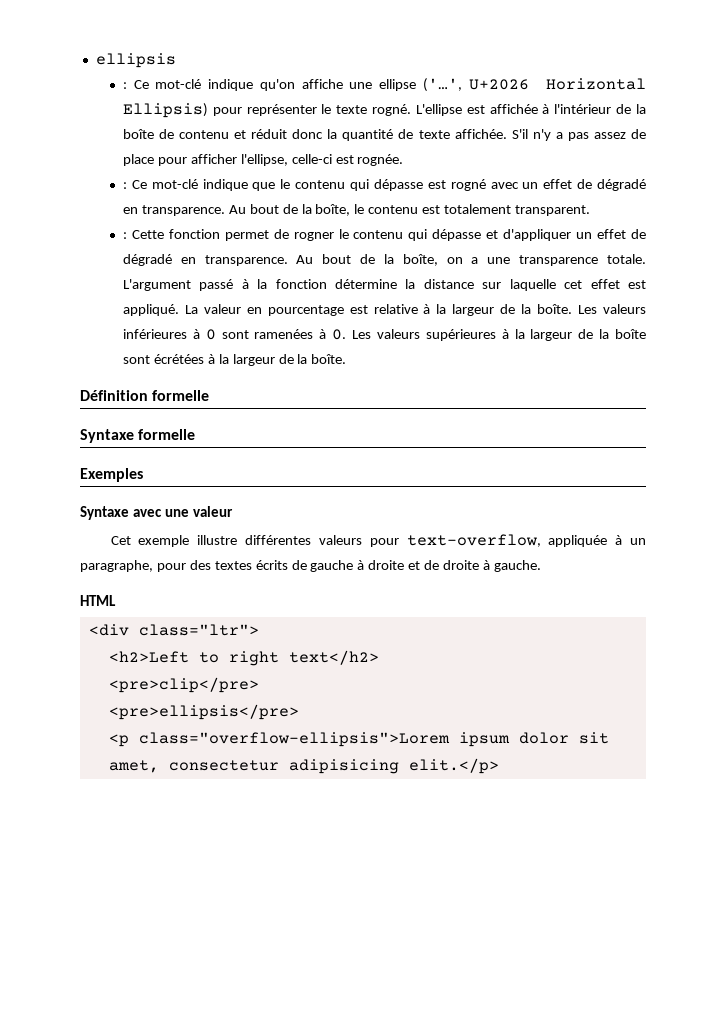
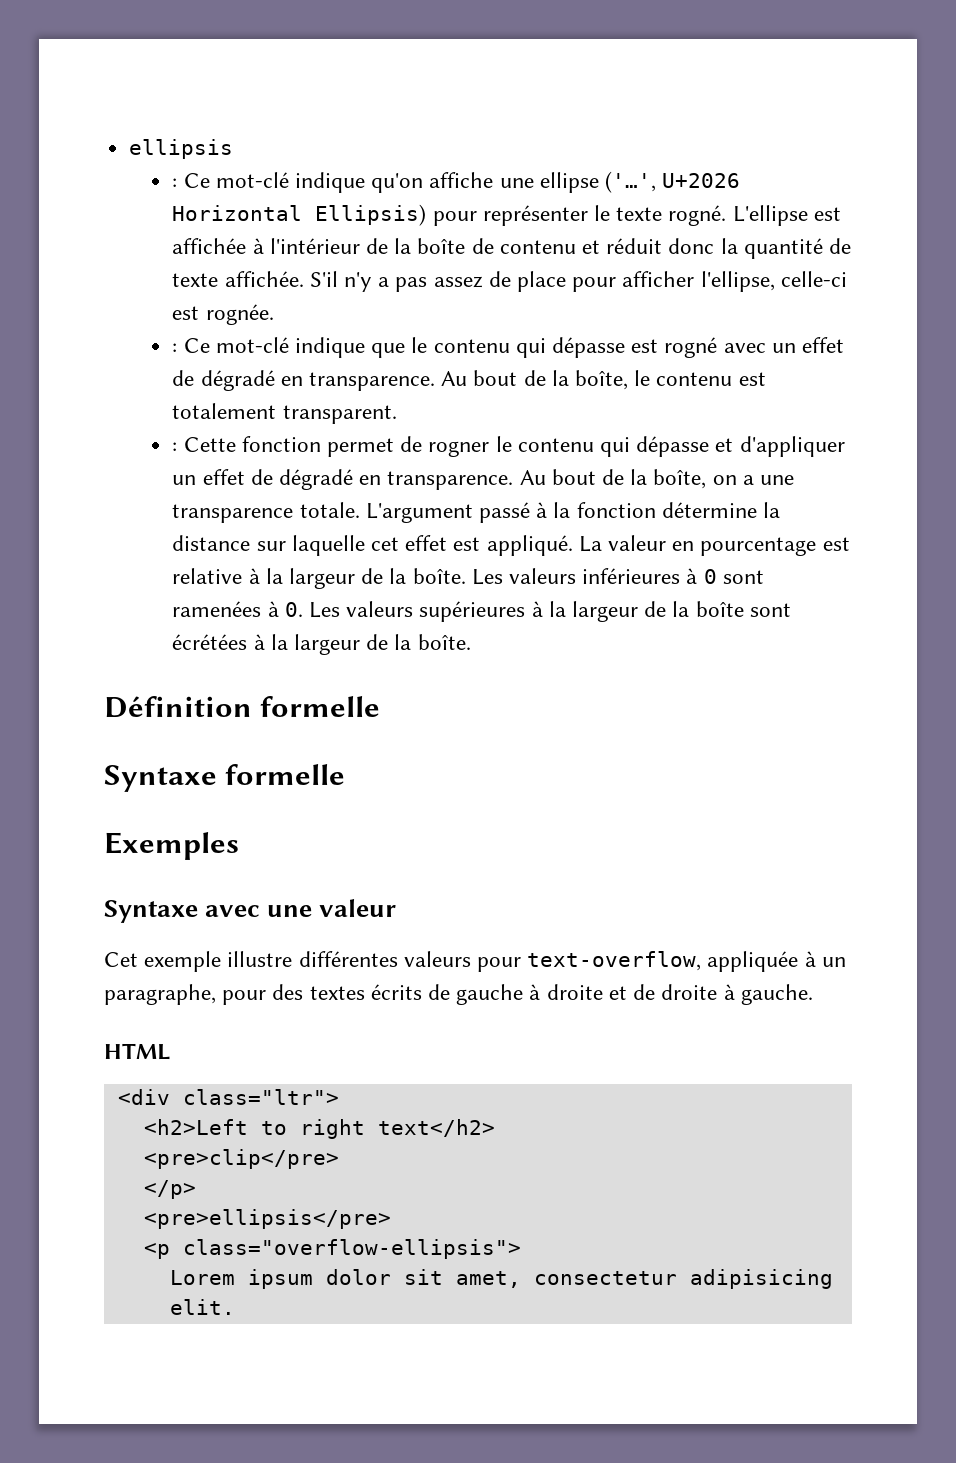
+ </p>
- <p class="overflow-ellipsis">Lorem ipsum dolor sit amet, consectetur adipisicing elit.</p>
+ <p class="overflow-ellipsis">
+ Lorem ipsum dolor sit amet, consectetur adipisicing elit.

